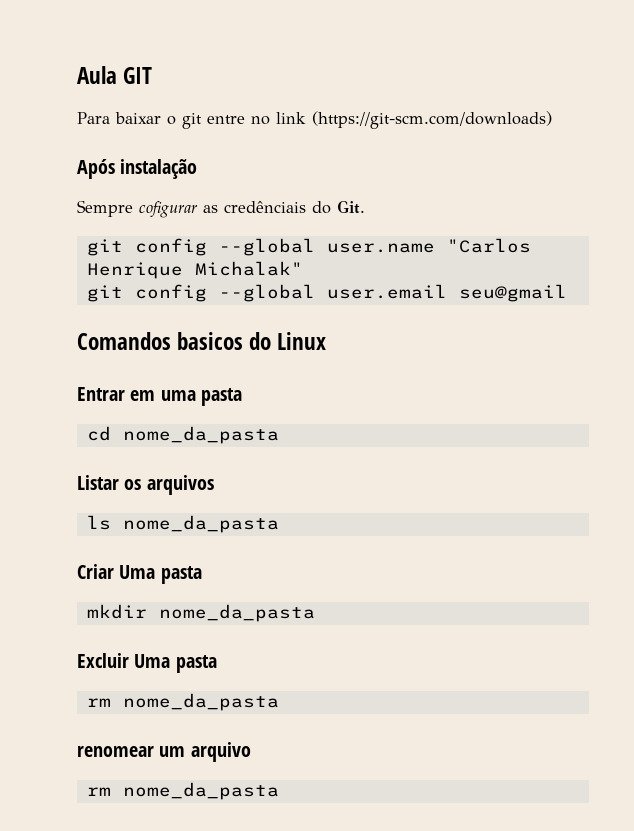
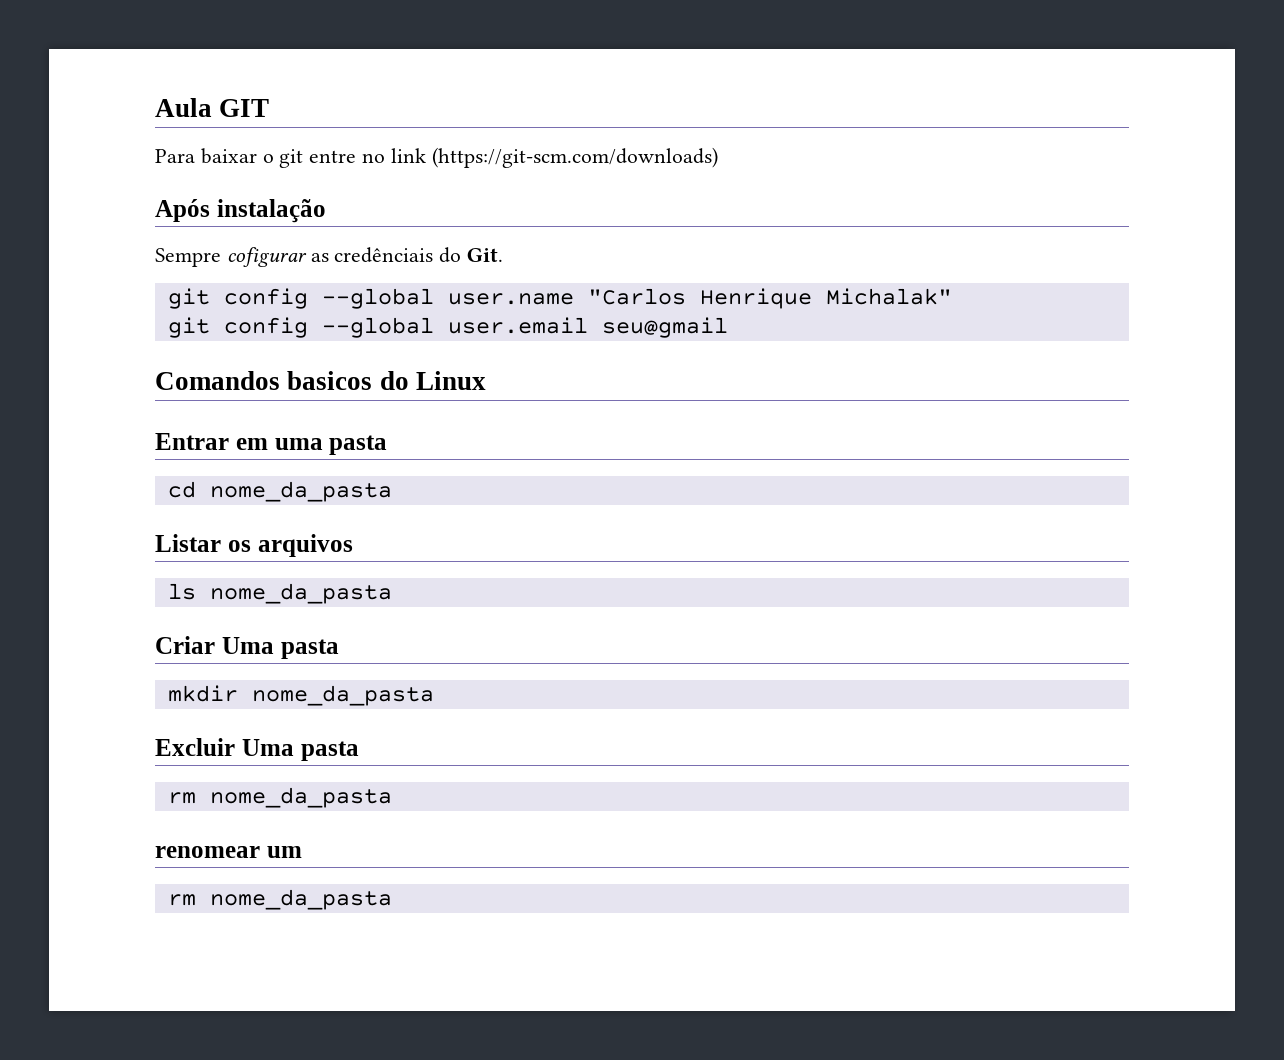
- renomear um arquivo
+ renomear um

